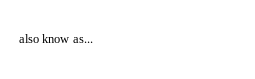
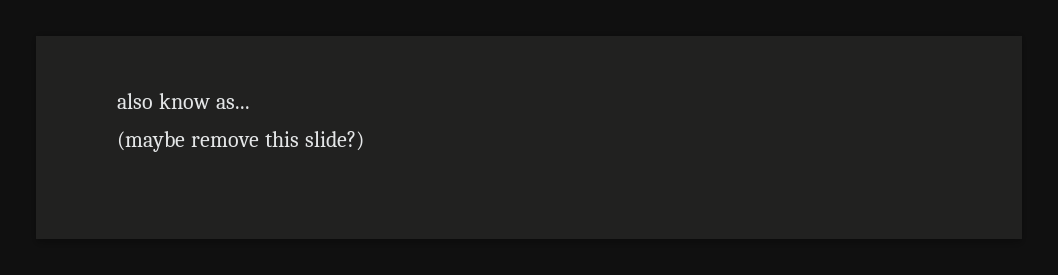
+ (maybe remove this slide?)

